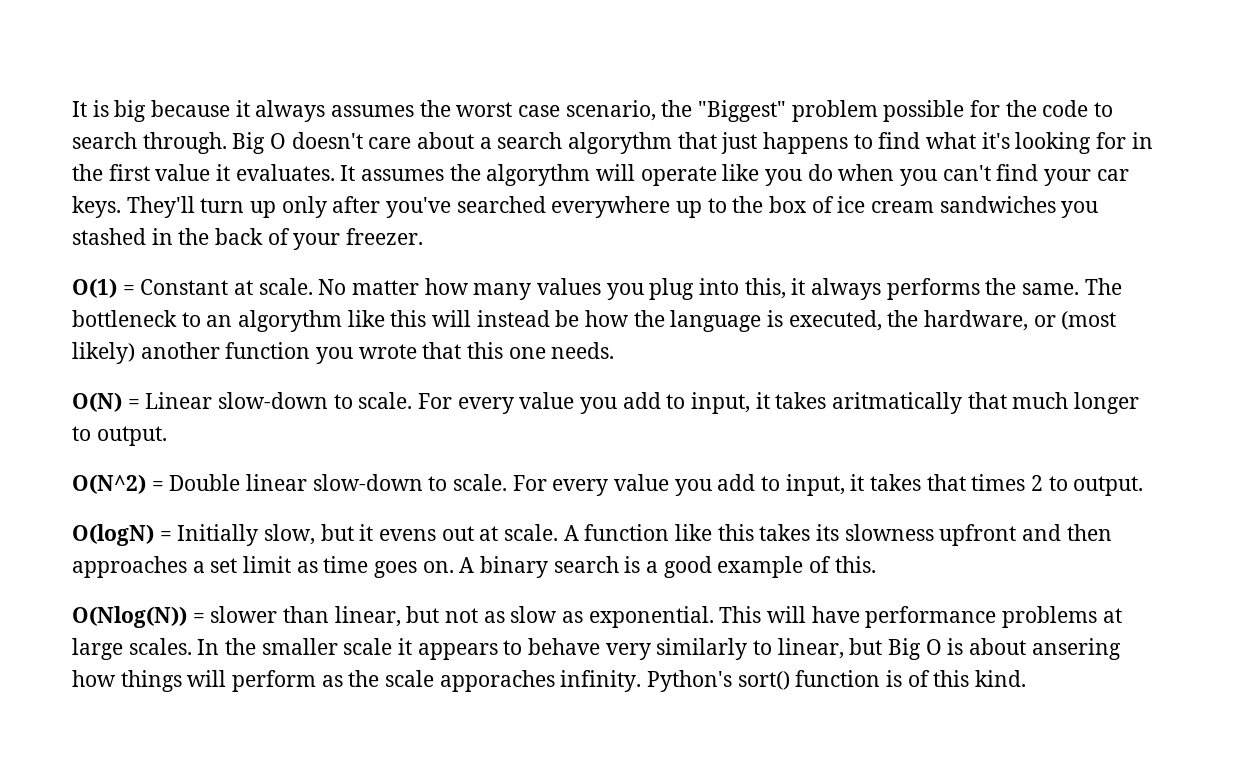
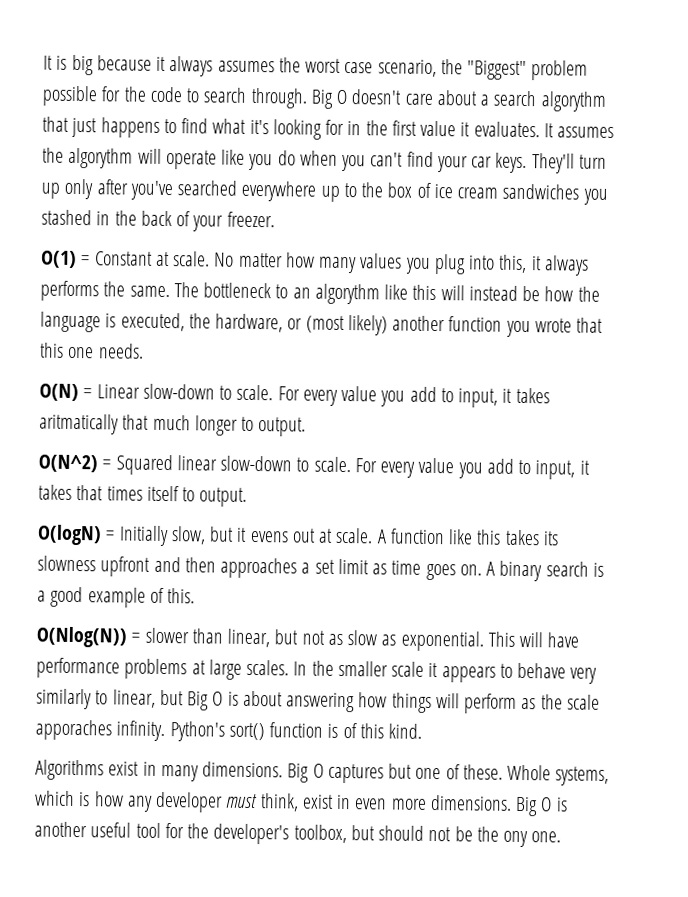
- O(N^2) = Double linear slow-down to scale.
+ O(N^2) = Squared linear slow-down to scale.
- For every value you add to input, it takes that times 2 to output.
+ For every value you add to input, it takes that times itself to output.
- In the smaller scale it appears to behave very similarly to linear, but Big O is about ansering how things will perform as the scale apporaches infinity.
+ In the smaller scale it appears to behave very similarly to linear, but Big O is about answering how things will perform as the scale apporaches infinity.
+ Algorithms exist in many dimensions. Big O captures but one of these. Whole systems, which is how any developer must think, exist in even more dimensions. Big O is another useful tool for the developer's toolbox, but should not be the ony one.

